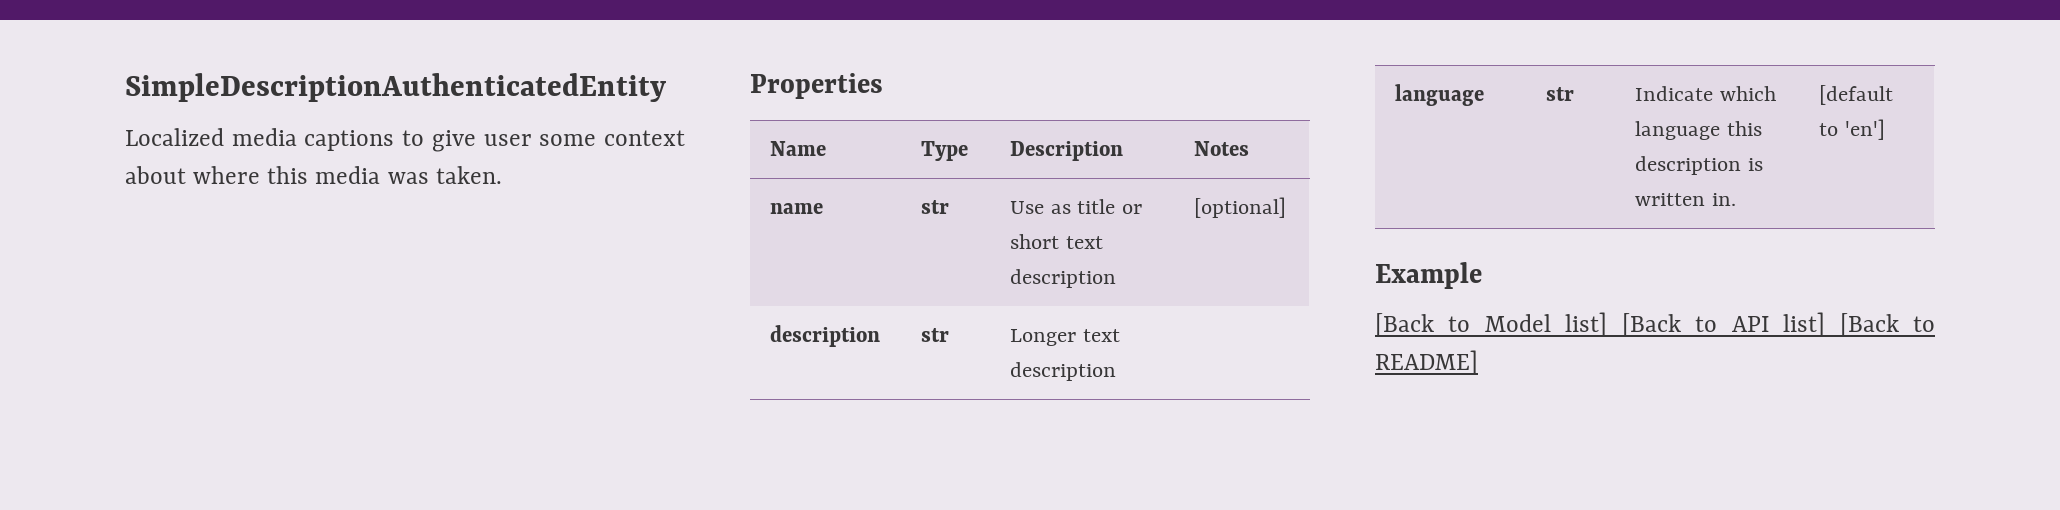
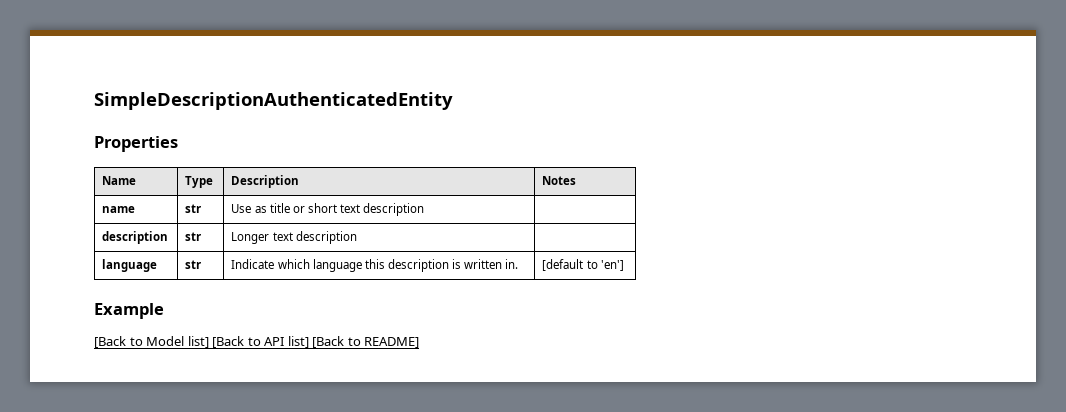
- Localized media captions to give user some context about where this media was taken.
- name | str | Use as title or short text description | [optional]
+ name | str | Use as title or short text description |

